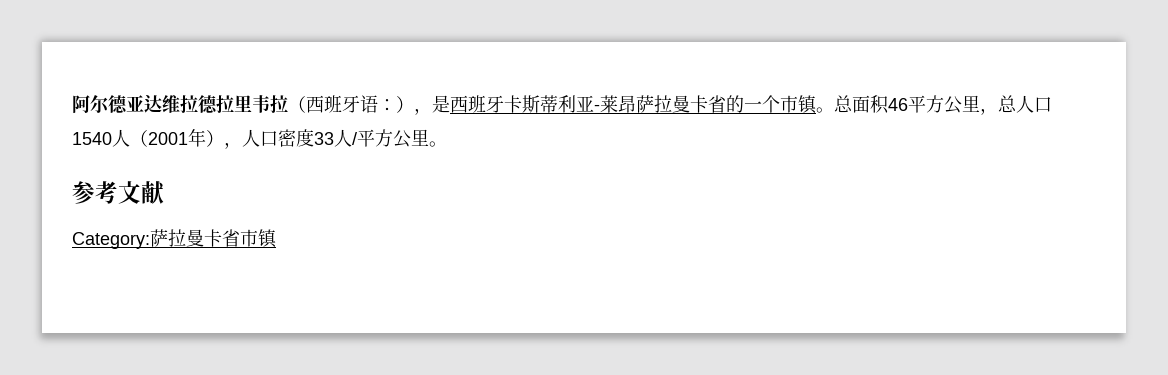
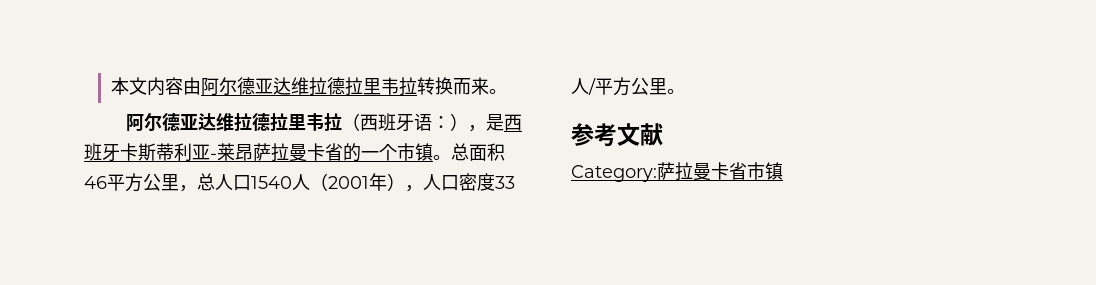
+ 本文内容由阿尔德亚达维拉德拉里韦拉转换而来。

